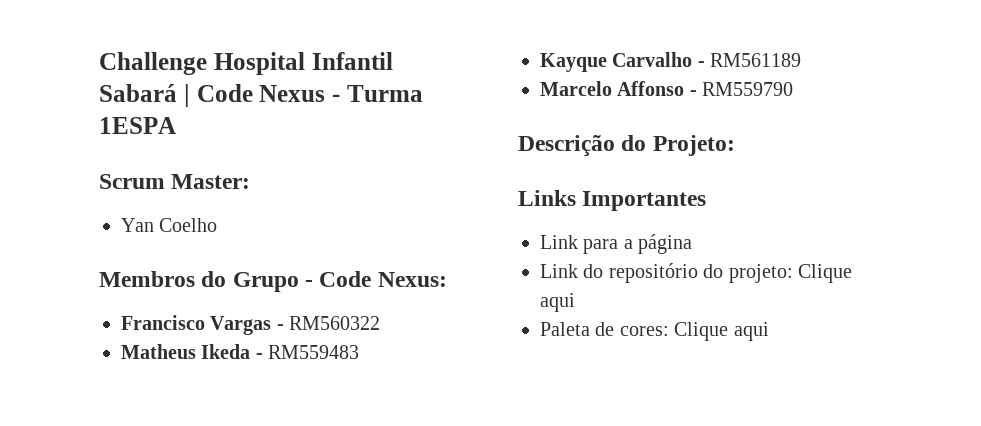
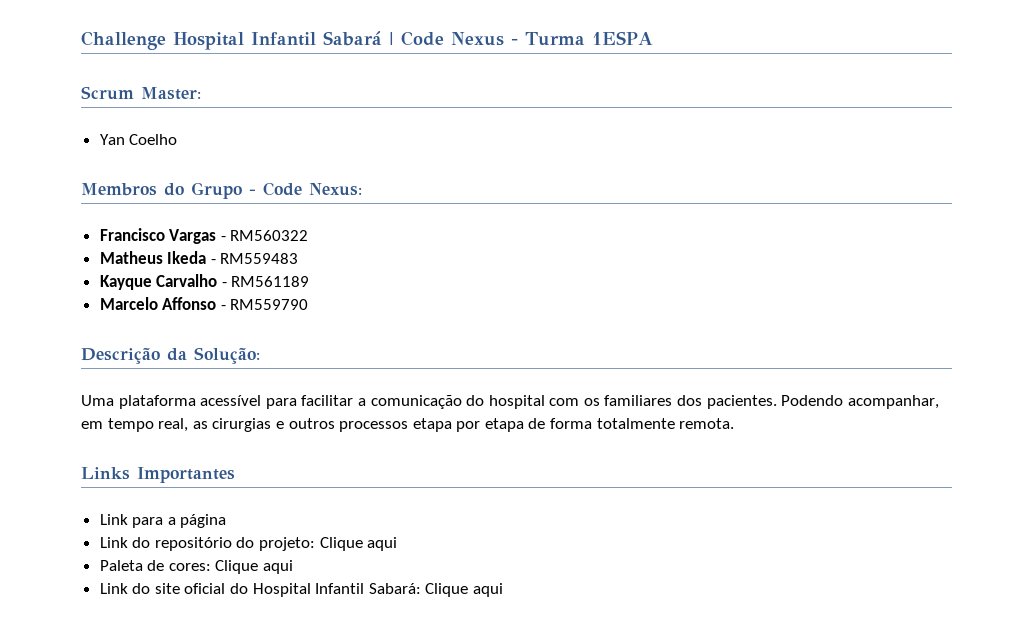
- Descrição do Projeto:
+ Descrição da Solução:
+ Uma plataforma acessível para facilitar a comunicação do hospital com os familiares dos pacientes. Podendo acompanhar, em tempo real, as cirurgias e outros processos etapa por etapa de forma totalmente remota.
+ Link do site oficial do Hospital Infantil Sabará: Clique aqui

